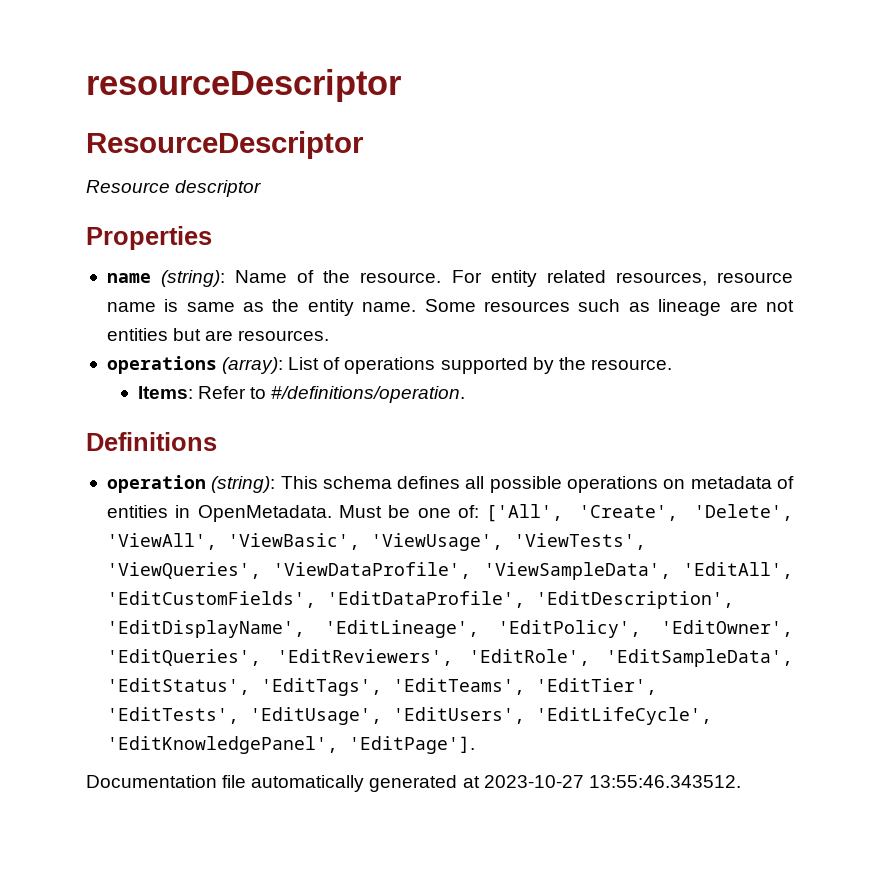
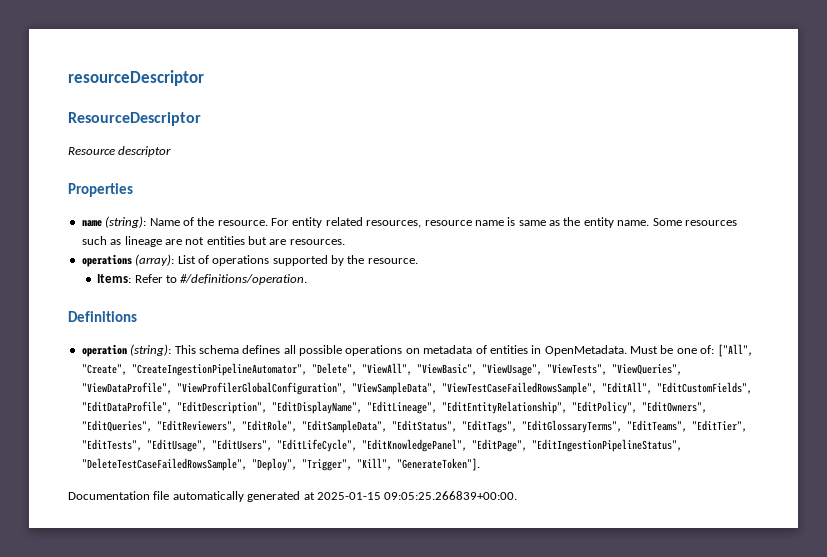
- Must be one of: ['All', 'Create', 'Delete', 'ViewAll', 'ViewBasic', 'ViewUsage', 'ViewTests', 'ViewQueries', 'ViewDataProfile', 'ViewSampleData', 'EditAll', 'EditCustomFields', 'EditDataProfile', 'EditDescription', 'EditDisplayName', 'EditLineage', 'EditPolicy', 'EditOwner', 'EditQueries', 'EditReviewers', 'EditRole', 'EditSampleData', 'EditStatus', 'EditTags', 'EditTeams', 'EditTier', 'EditTests', 'EditUsage', 'EditUsers', 'EditLifeCycle', 'EditKnowledgePanel', 'EditPage'].
+ Must be one of: ["All", "Create", "CreateIngestionPipelineAutomator", "Delete", "ViewAll", "ViewBasic", "ViewUsage", "ViewTests", "ViewQueries", "ViewDataProfile", "ViewProfilerGlobalConfiguration", "ViewSampleData", "ViewTestCaseFailedRowsSample", "EditAll", "EditCustomFields", "EditDataProfile", "EditDescription", "EditDisplayName", "EditLineage", "EditEntityRelationship", "EditPolicy", "EditOwners", "EditQueries", "EditReviewers", "EditRole", "EditSampleData", "EditStatus", "EditTags", "EditGlossaryTerms", "EditTeams", "EditTier", "EditTests", "EditUsage", "EditUsers", "EditLifeCycle", "EditKnowledgePanel", "EditPage", "EditIngestionPipelineStatus", "DeleteTestCaseFailedRowsSample", "Deploy", "Trigger", "Kill", "GenerateToken"].
- Documentation file automatically generated at 2023-10-27 13:55:46.343512.
+ Documentation file automatically generated at 2025-01-15 09:05:25.266839+00:00.

